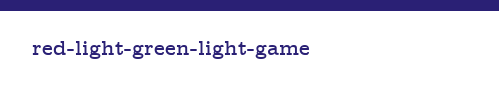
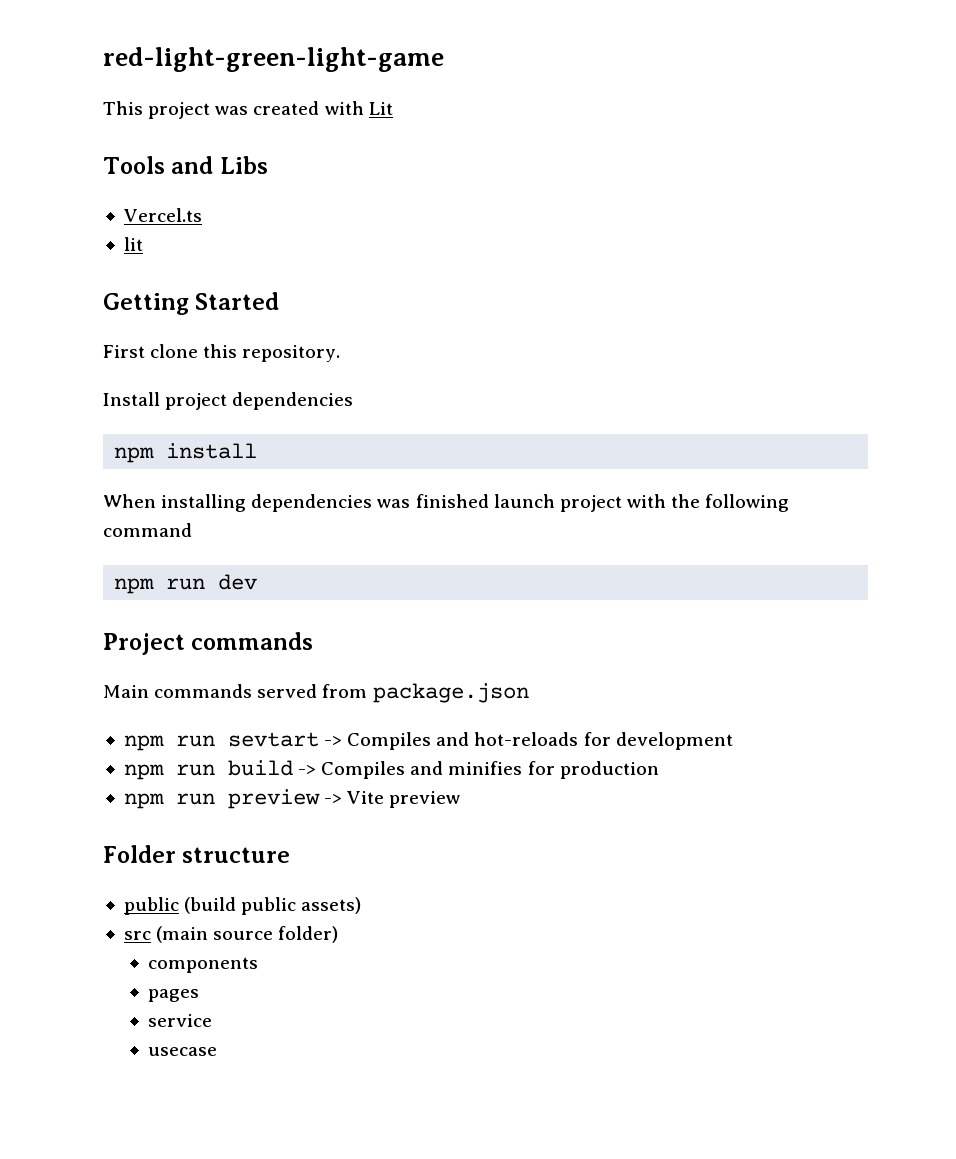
+ This project was created with Lit
+ Tools and Libs
+ Vercel.ts
+ lit
+ Getting Started
+ First clone this repository.
+ Install project dependencies
+ npm install
+ When installing dependencies was finished launch project with the following command
+ npm run dev
+ Project commands
+ Main commands served from package.json
+ npm run sevtart -> Compiles and hot-reloads for development
+ npm run build -> Compiles and minifies for production
+ npm run preview -> Vite preview
+ Folder structure
+ public (build public assets)
+ src (main source folder)
+ components
+ pages
+ service
+ usecase

